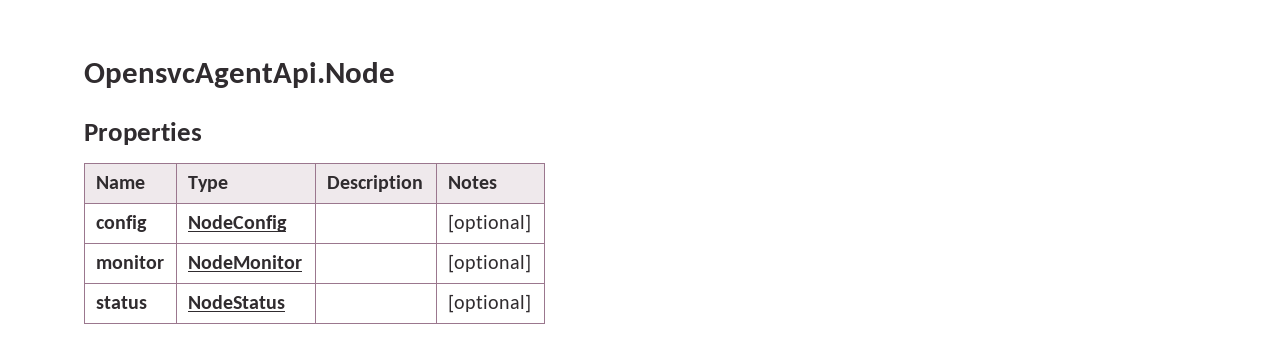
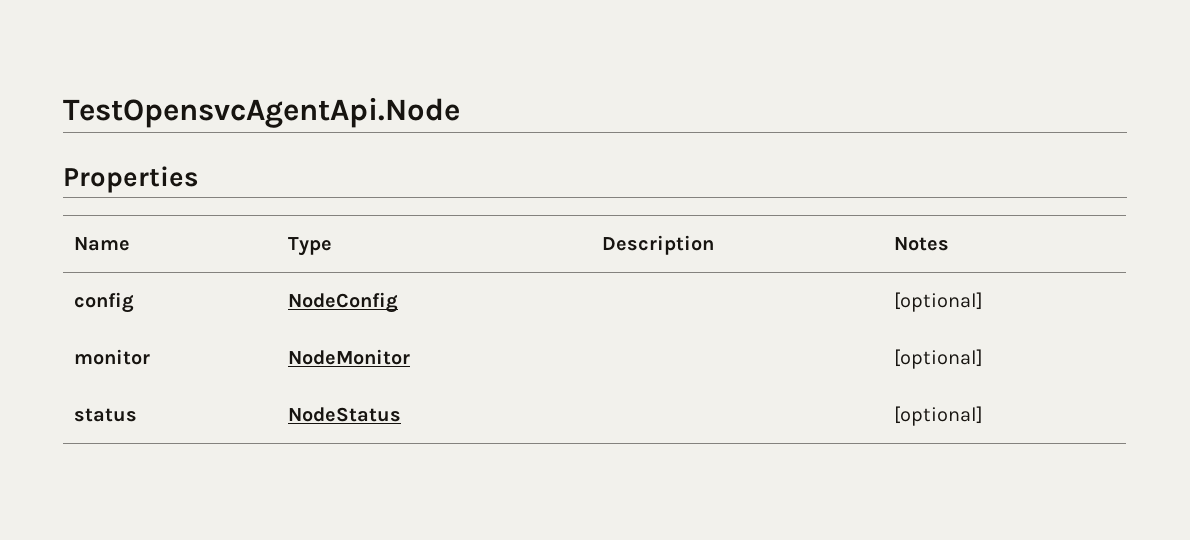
- OpensvcAgentApi.Node
+ TestOpensvcAgentApi.Node

